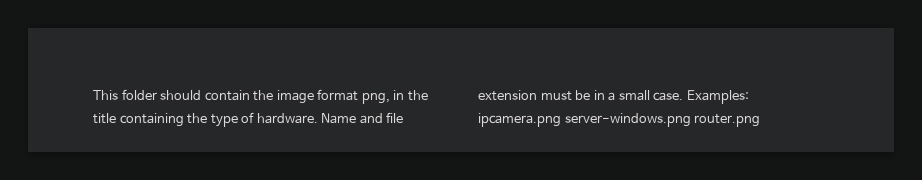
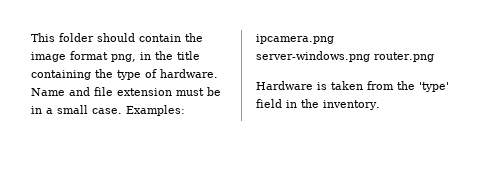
+ Hardware is taken from the 'type' field in the inventory.

